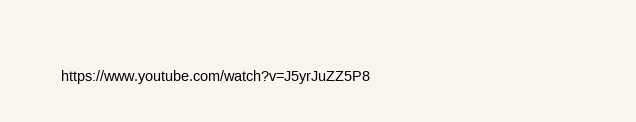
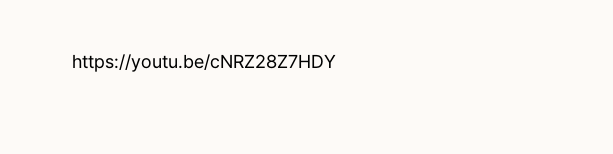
- https://www.youtube.com/watch?v=J5yrJuZZ5P8
+ https://youtu.be/cNRZ28Z7HDY

